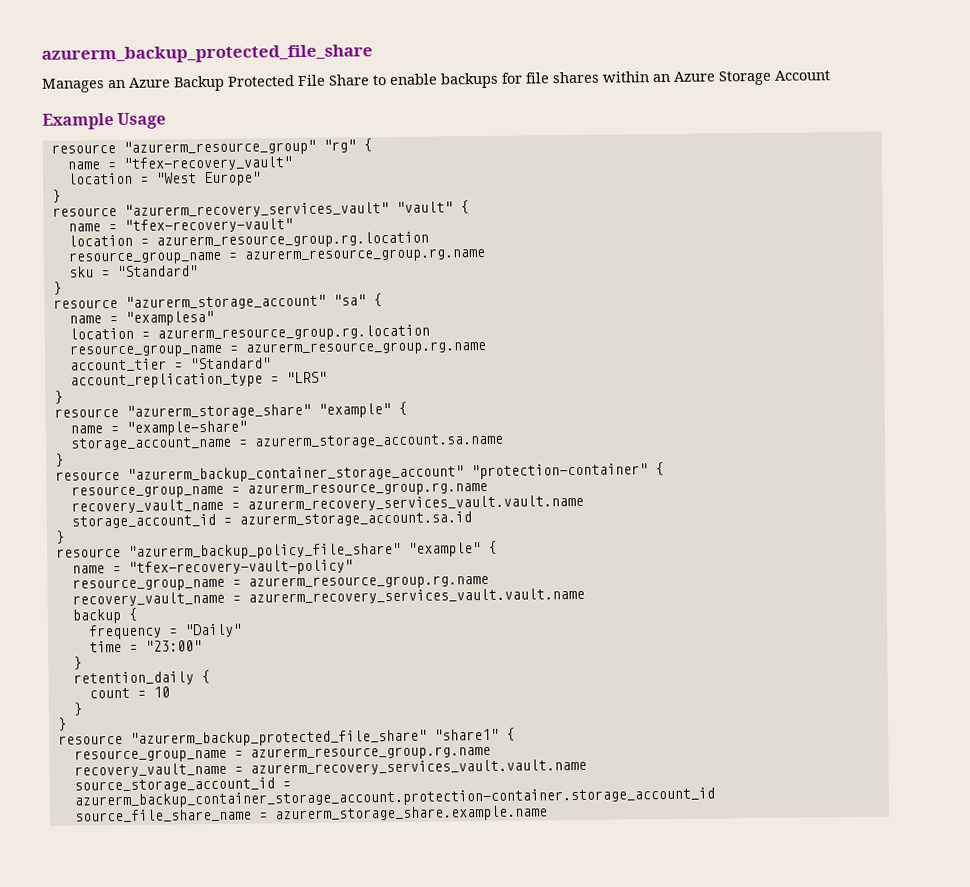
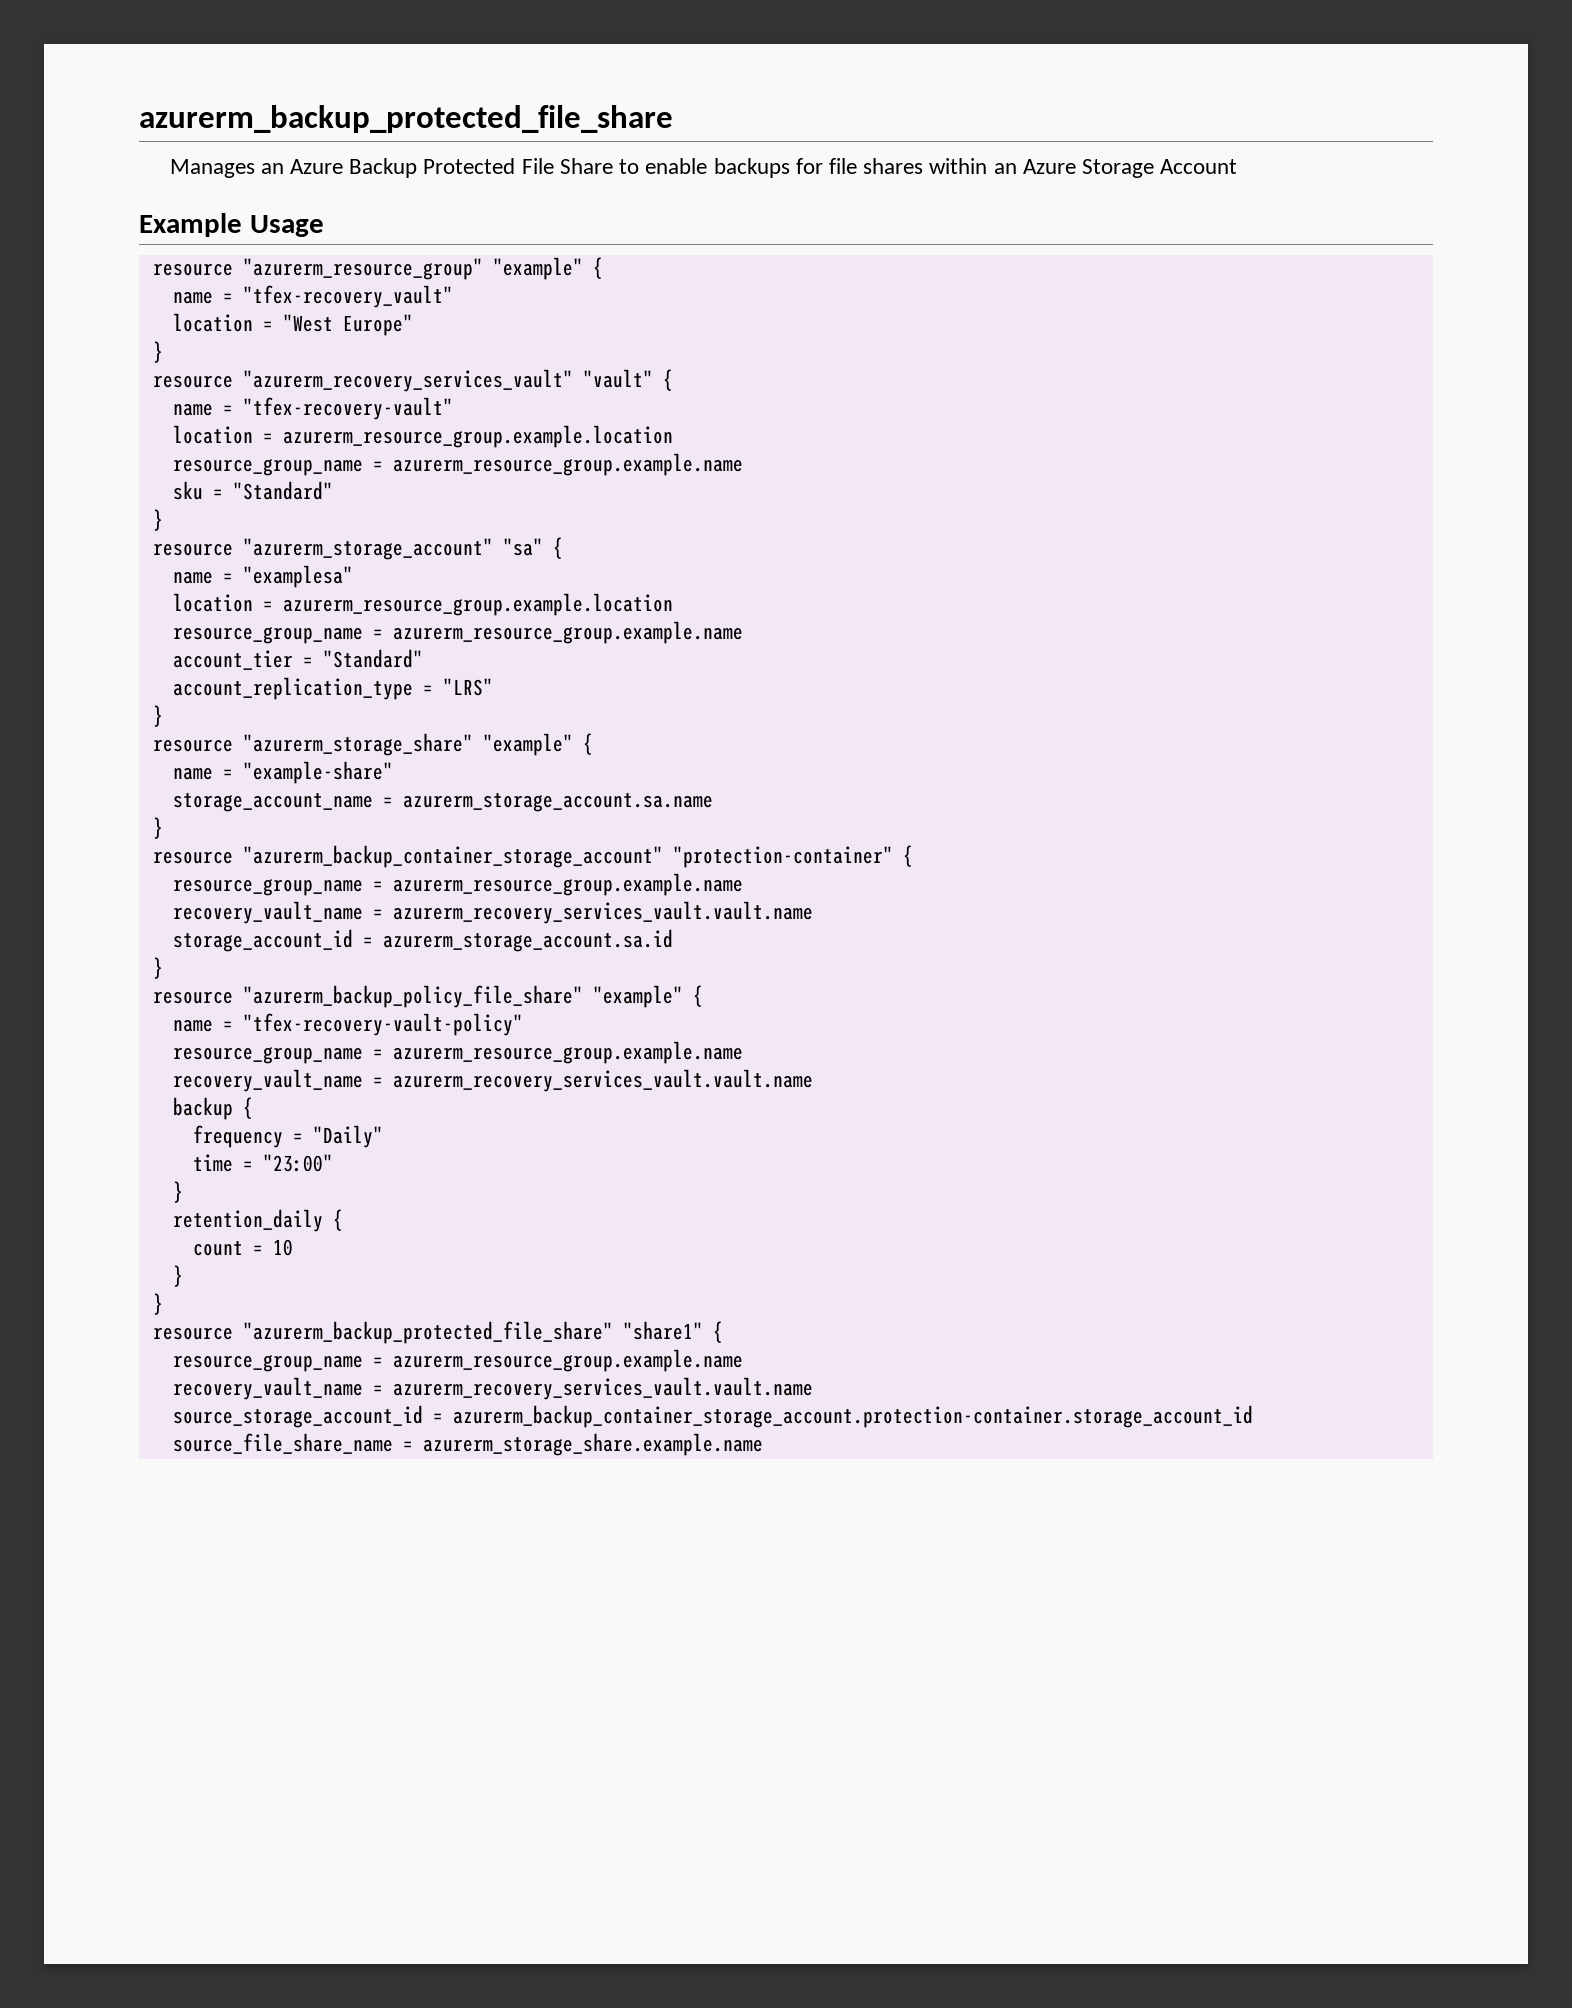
- resource "azurerm_resource_group" "rg" {
+ resource "azurerm_resource_group" "example" {
  name = "tfex-recovery-vault"
- location = azurerm_resource_group.rg.location
- resource_group_name = azurerm_resource_group.rg.name
+ location = azurerm_resource_group.example.location
+ resource_group_name = azurerm_resource_group.example.name
  name = "examplesa"
- location = azurerm_resource_group.rg.location
- resource_group_name = azurerm_resource_group.rg.name
+ location = azurerm_resource_group.example.location
+ resource_group_name = azurerm_resource_group.example.name
  resource "azurerm_backup_container_storage_account" "protection-container" {
- resource_group_name = azurerm_resource_group.rg.name
+ resource_group_name = azurerm_resource_group.example.name
  name = "tfex-recovery-vault-policy"
- resource_group_name = azurerm_resource_group.rg.name
+ resource_group_name = azurerm_resource_group.example.name
  resource "azurerm_backup_protected_file_share" "share1" {
- resource_group_name = azurerm_resource_group.rg.name
+ resource_group_name = azurerm_resource_group.example.name

